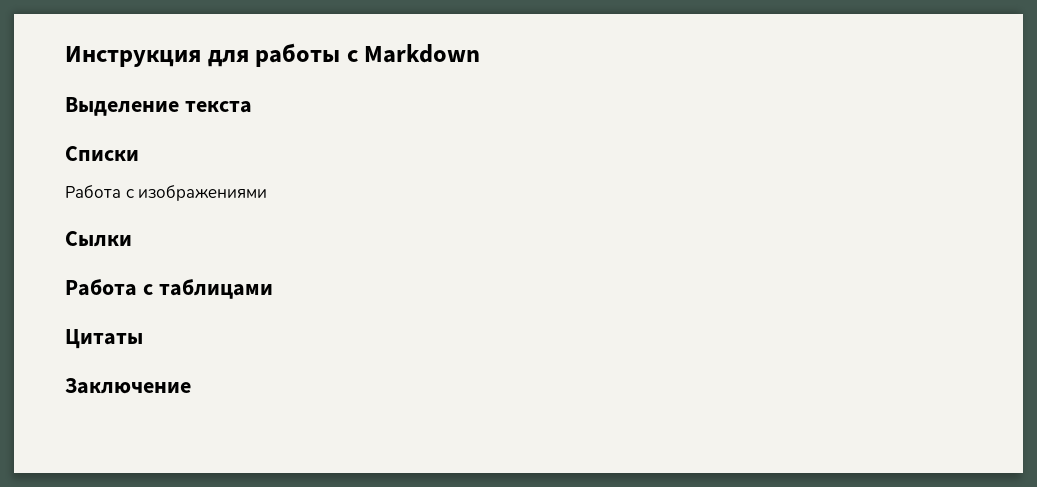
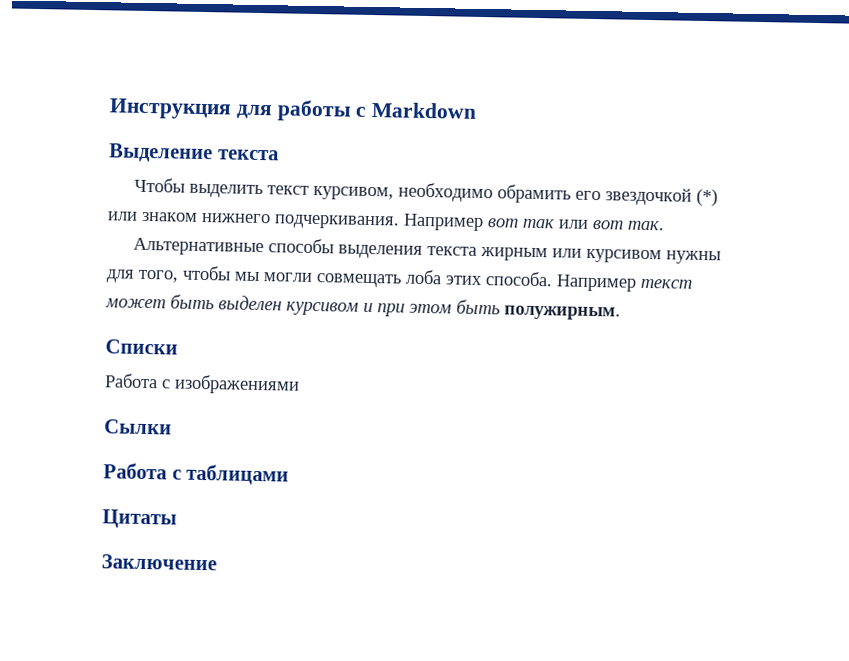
+ Чтобы выделить текст курсивом, необходимо обрамить его звездочкой (*) или знаком нижнего подчеркивания. Например вот так или вот так.
+ Альтернативные способы выделения текста жирным или курсивом нужны для того, чтобы мы могли совмещать лоба этих способа. Например текст может быть выделен курсивом и при этом быть полужирным.

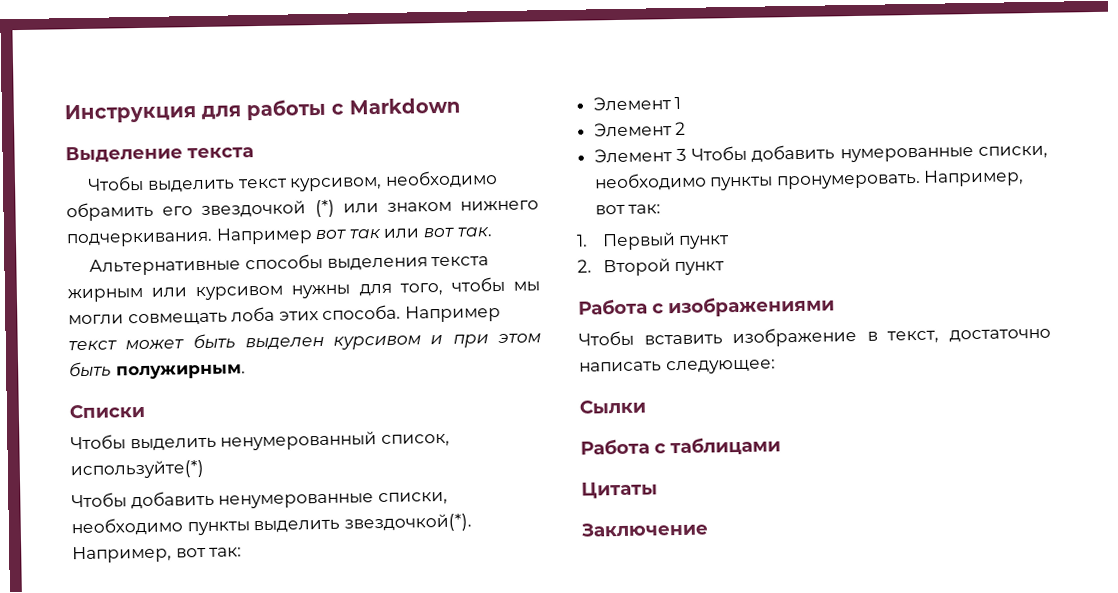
+ Чтобы выделить ненумерованный список, используйте(*)
+ Чтобы добавить ненумерованные списки, необходимо пункты выделить звездочкой(*). Например, вот так:
+ Элемент 1
+ Элемент 2
+ Элемент 3 Чтобы добавить нумерованные списки, необходимо пункты пронумеровать. Например, вот так:
+ 1. Первый пункт
+ 2. Второй пункт
  Работа с изображениями
+ Чтобы вставить изображение в текст, достаточно написать следующее:

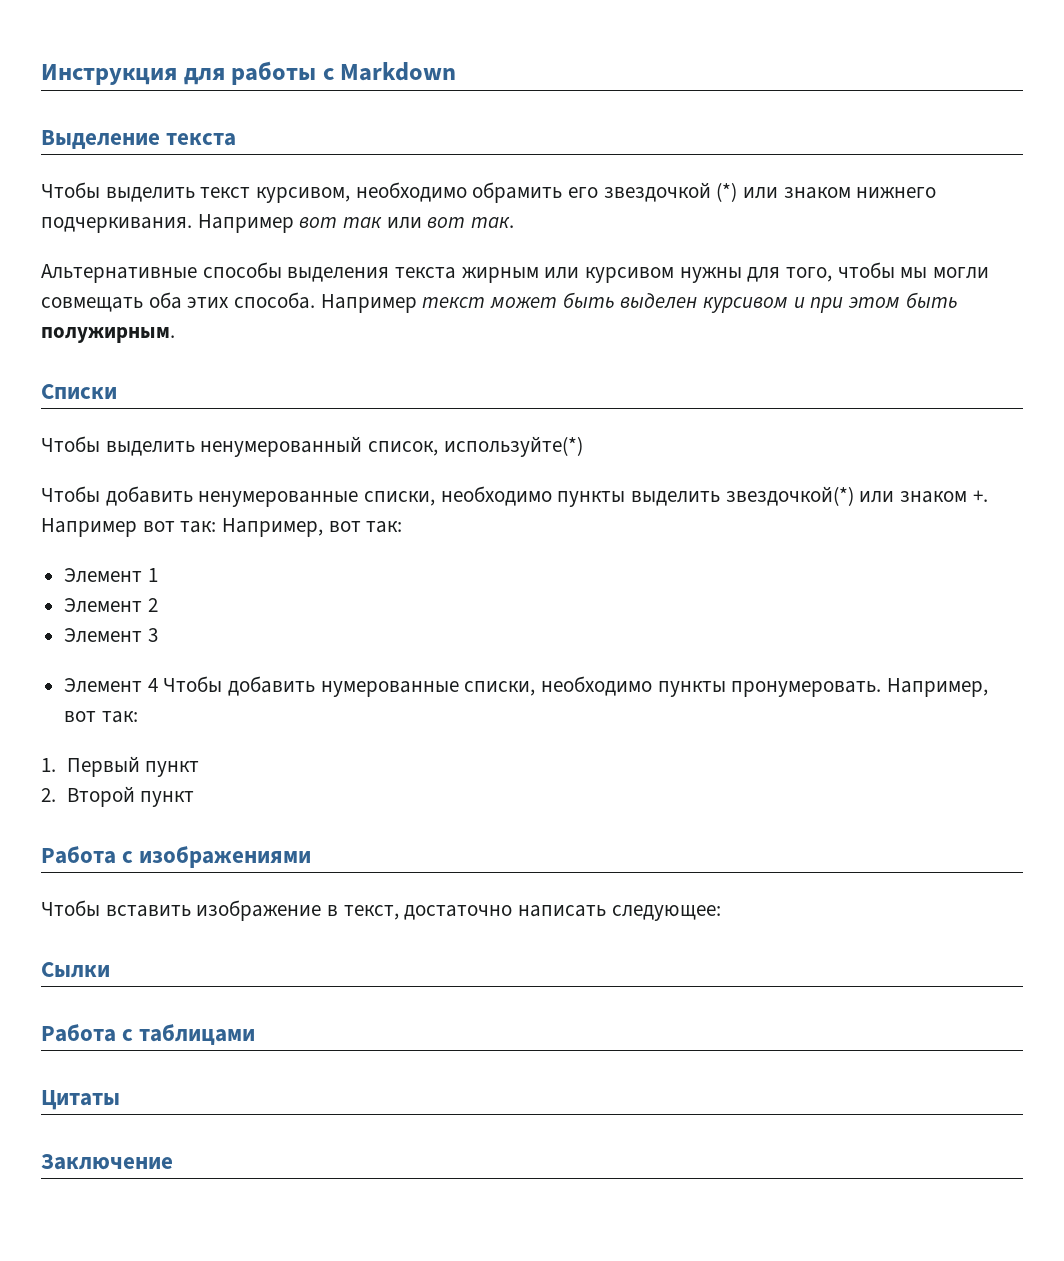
- Альтернативные способы выделения текста жирным или курсивом нужны для того, чтобы мы могли совмещать лоба этих способа.
+ Альтернативные способы выделения текста жирным или курсивом нужны для того, чтобы мы могли совмещать оба этих способа.
- Чтобы добавить ненумерованные списки, необходимо пункты выделить звездочкой(*). Например, вот так:
+ Чтобы добавить ненумерованные списки, необходимо пункты выделить звездочкой(*) или знаком +. Например вот так: Например, вот так:
- Элемент 3 Чтобы добавить нумерованные списки, необходимо пункты пронумеровать.
+ Элемент 3
+ Элемент 4 Чтобы добавить нумерованные списки, необходимо пункты пронумеровать.

